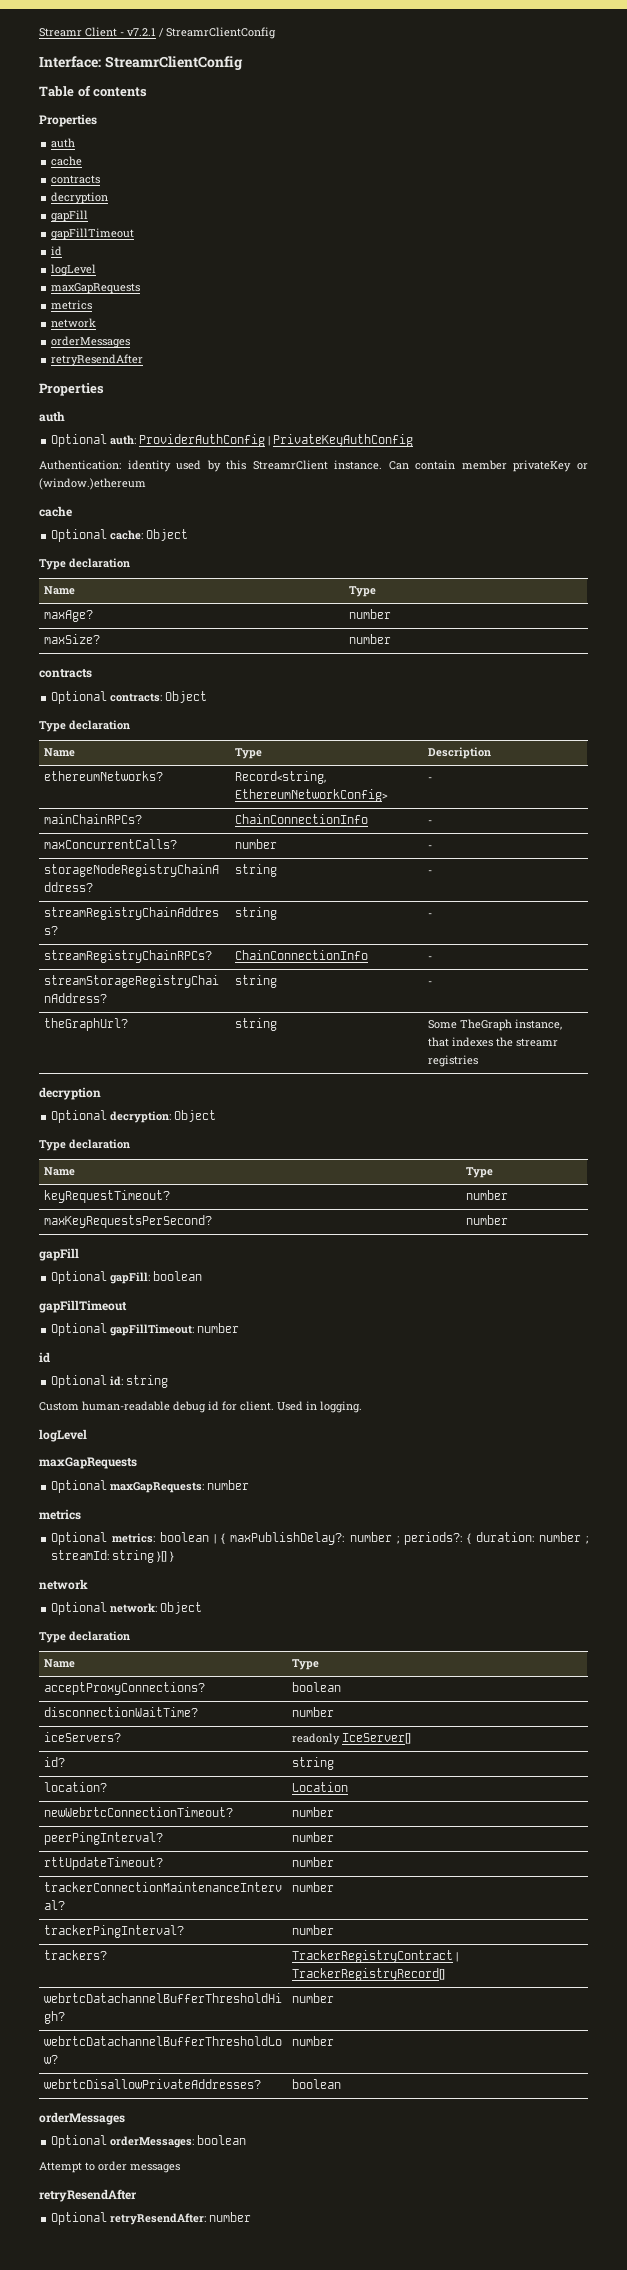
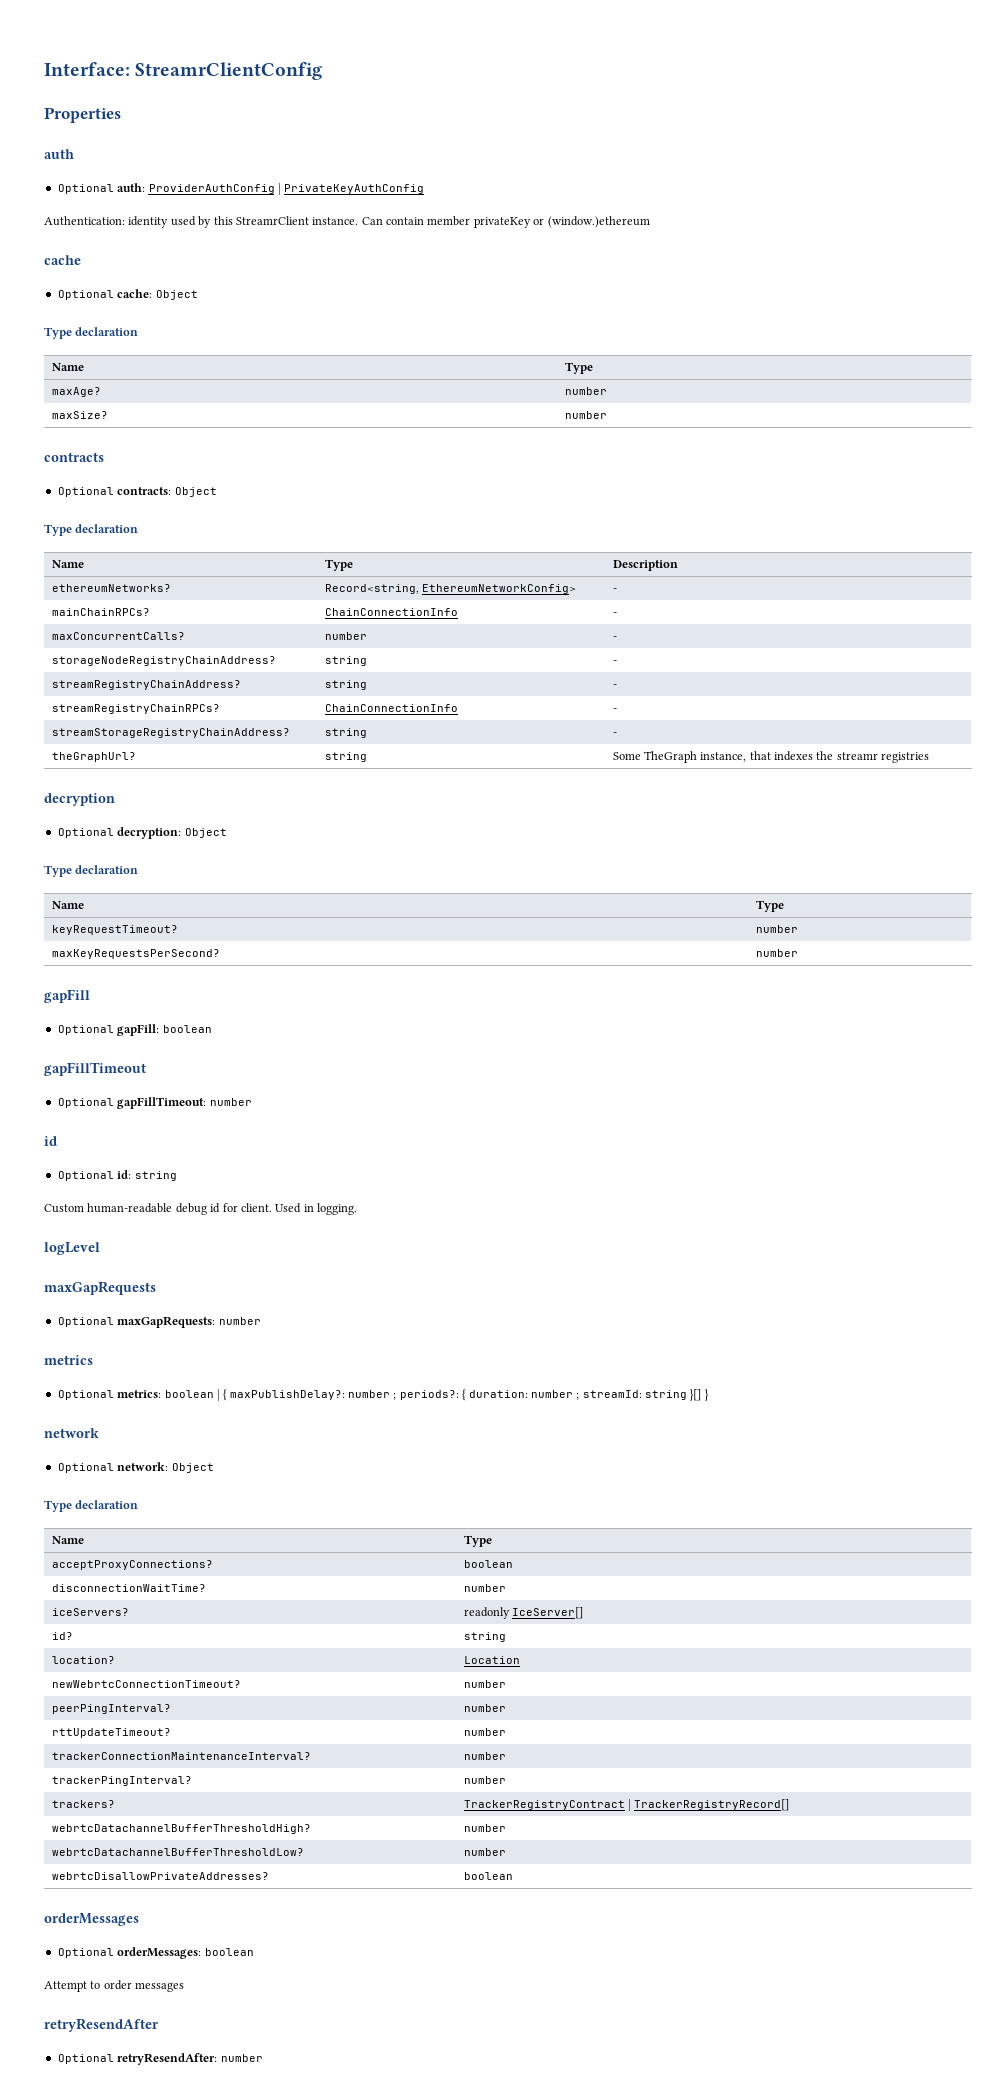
- Streamr Client - v7.2.1 / StreamrClientConfig
  Interface: StreamrClientConfig
- Table of contents
- Properties
- auth
- cache
- contracts
- decryption
- gapFill
- gapFillTimeout
- id
- logLevel
- maxGapRequests
- metrics
- network
- orderMessages
- retryResendAfter

